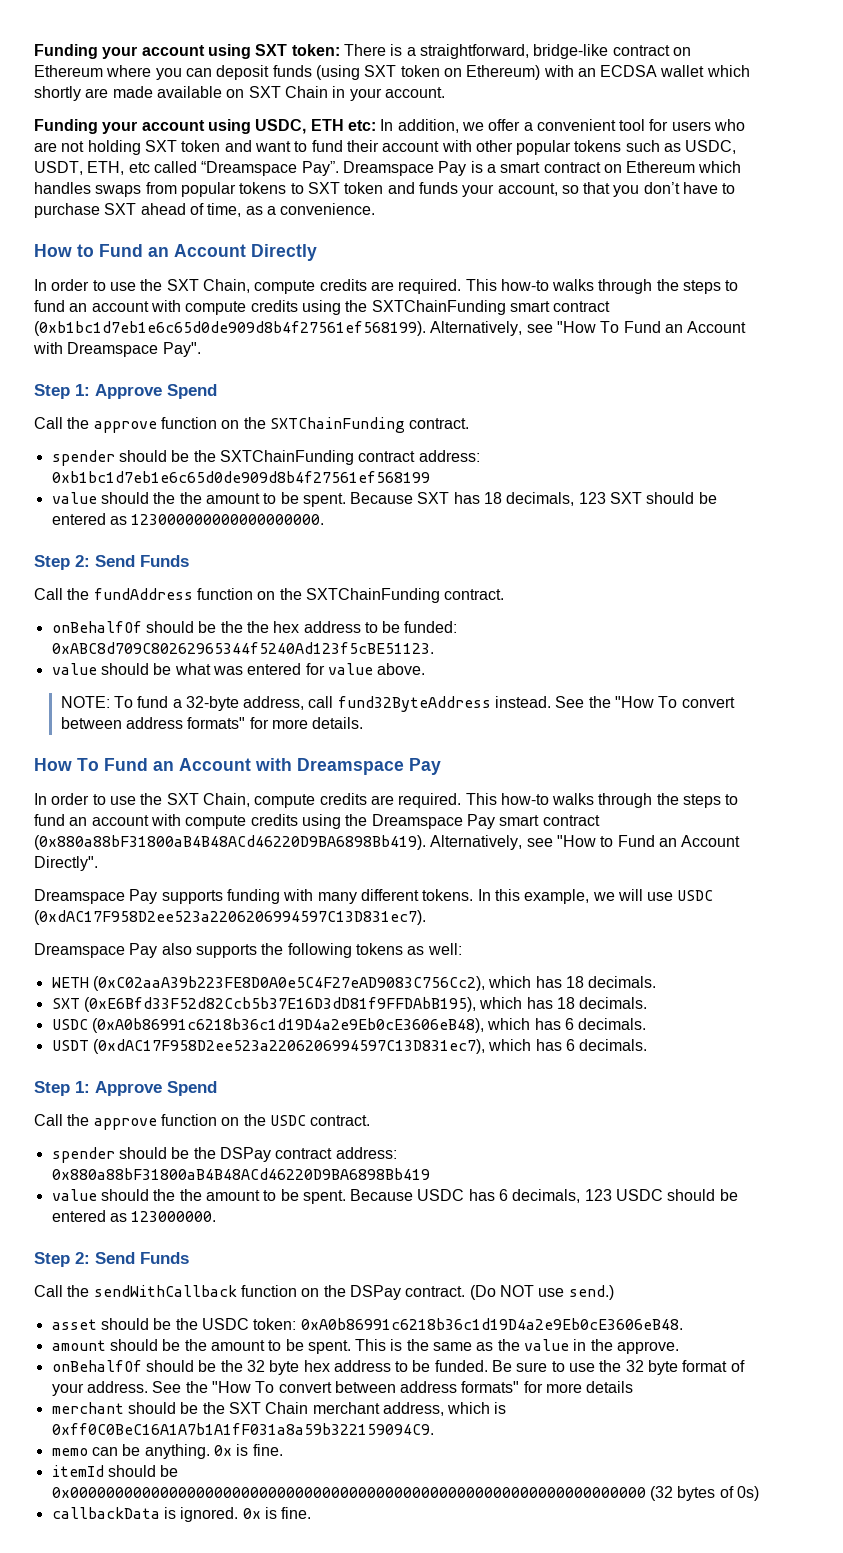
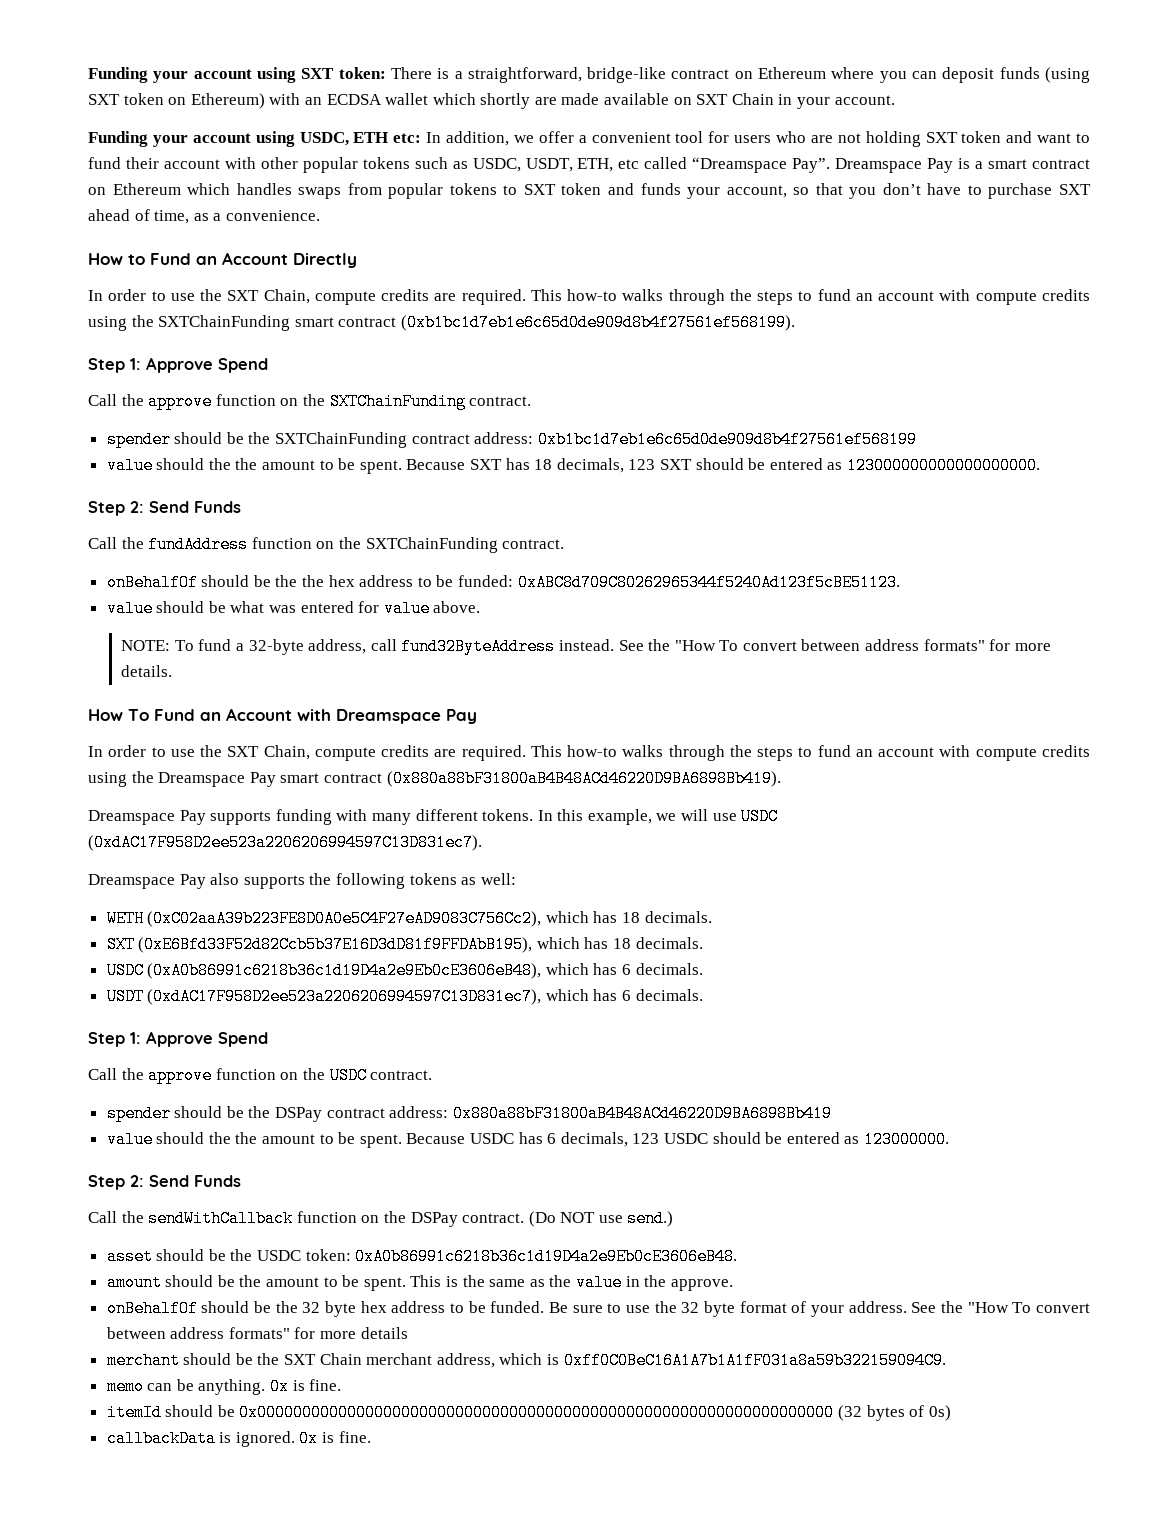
- Alternatively, see "How To Fund an Account with Dreamspace Pay".
- Alternatively, see "How to Fund an Account Directly".

